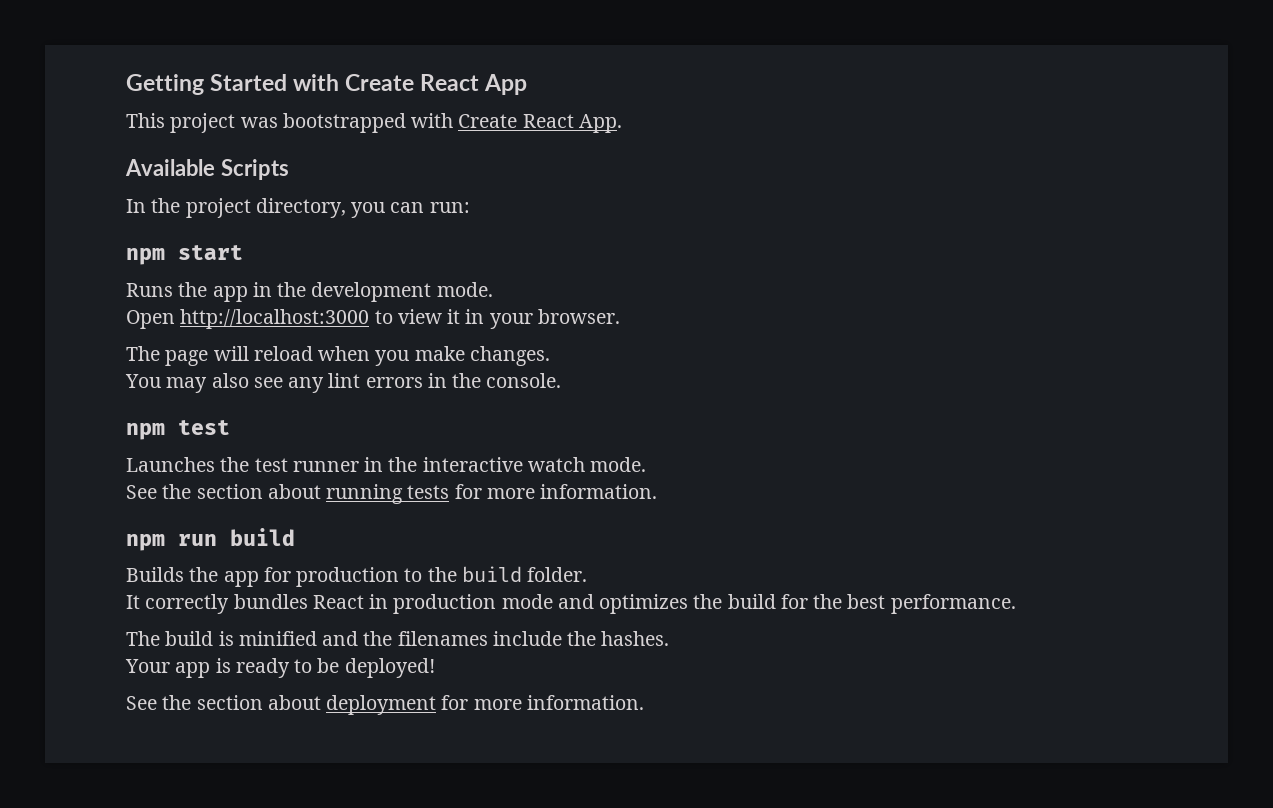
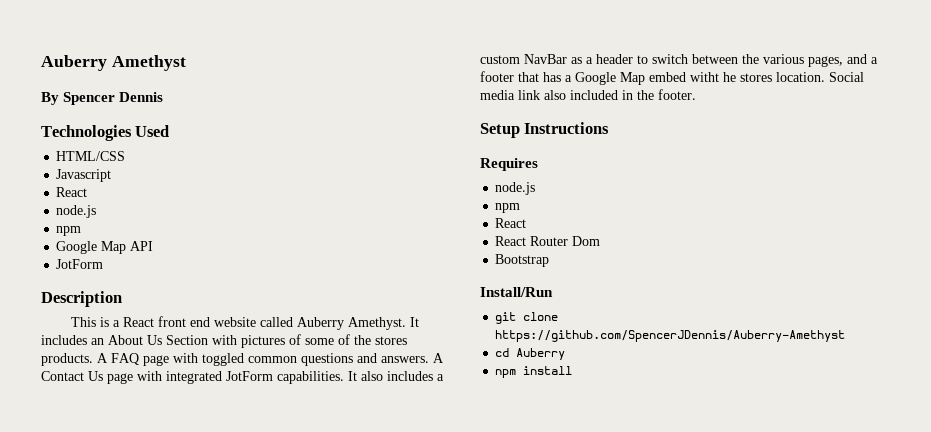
- Getting Started with Create React App
- This project was bootstrapped with Create React App.
- Available Scripts
- In the project directory, you can run:
- npm start
- Runs the app in the development mode.
- Open http://localhost:3000 to view it in your browser.
- The page will reload when you make changes.
- You may also see any lint errors in the console.
- npm test
- Launches the test runner in the interactive watch mode.
- See the section about running tests for more information.
- npm run build
- Builds the app for production to the build folder.
- It correctly bundles React in production mode and optimizes the build for the best performance.
- The build is minified and the filenames include the hashes.
- Your app is ready to be deployed!
- See the section about deployment for more information.
+ Auberry Amethyst
+ By Spencer Dennis
+ Technologies Used
+ HTML/CSS
+ Javascript
+ React
+ node.js
+ npm
+ Google Map API
+ JotForm
+ Description
+ This is a React front end website called Auberry Amethyst. It includes an About Us Section with pictures of some of the stores products. A FAQ page with toggled common questions and answers. A Contact Us page with integrated JotForm capabilities. It also includes a custom NavBar as a header to switch between the various pages, and a footer that has a Google Map embed witht he stores location. Social media link also included in the footer.
+ Setup Instructions
+ Requires
+ node.js
+ npm
+ React
+ React Router Dom
+ Bootstrap
+ Install/Run
+ git clone https://github.com/SpencerJDennis/Auberry-Amethyst
+ cd Auberry
+ npm install

